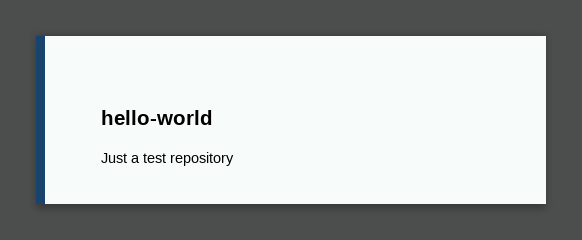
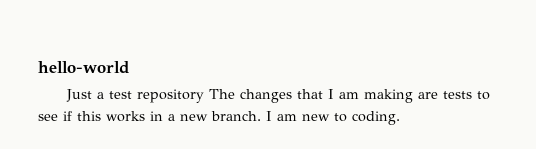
- Just a test repository
+ Just a test repository The changes that I am making are tests to see if this works in a new branch. I am new to coding.

